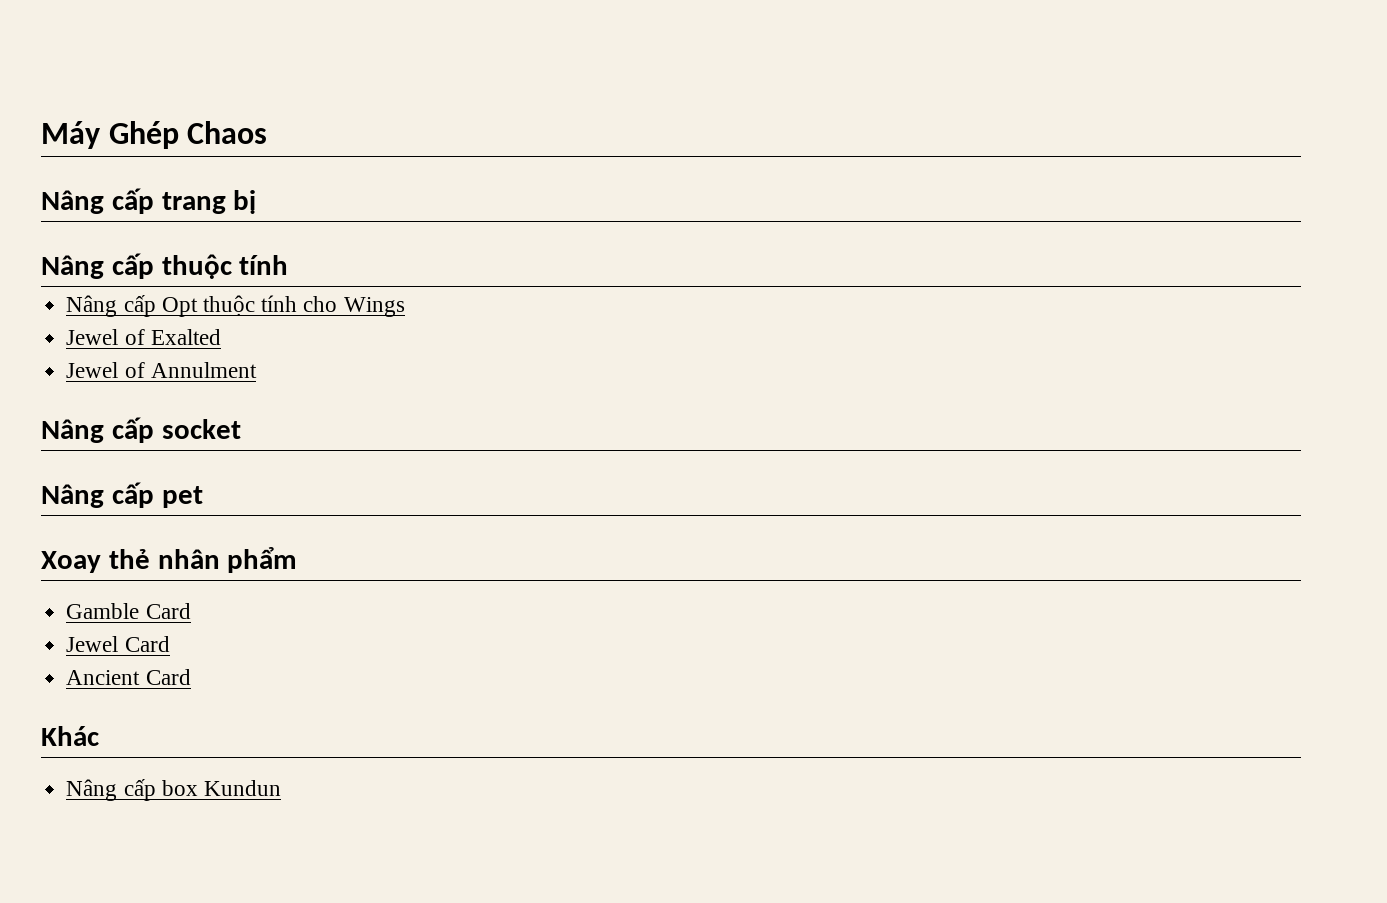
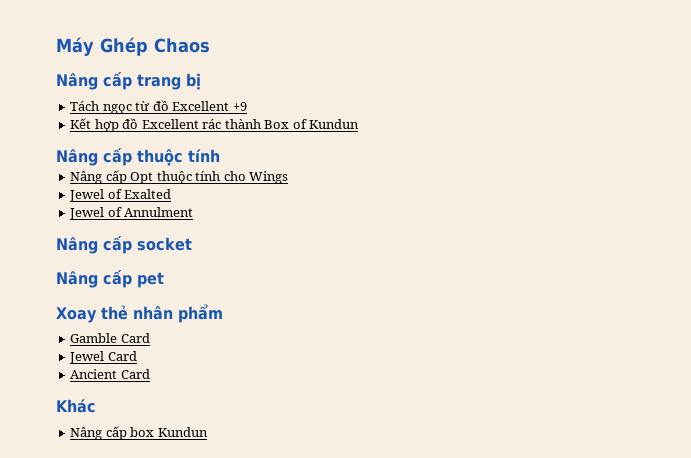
+ Tách ngọc từ đồ Excellent +9
+ Kết hợp đồ Excellent rác thành Box of Kundun

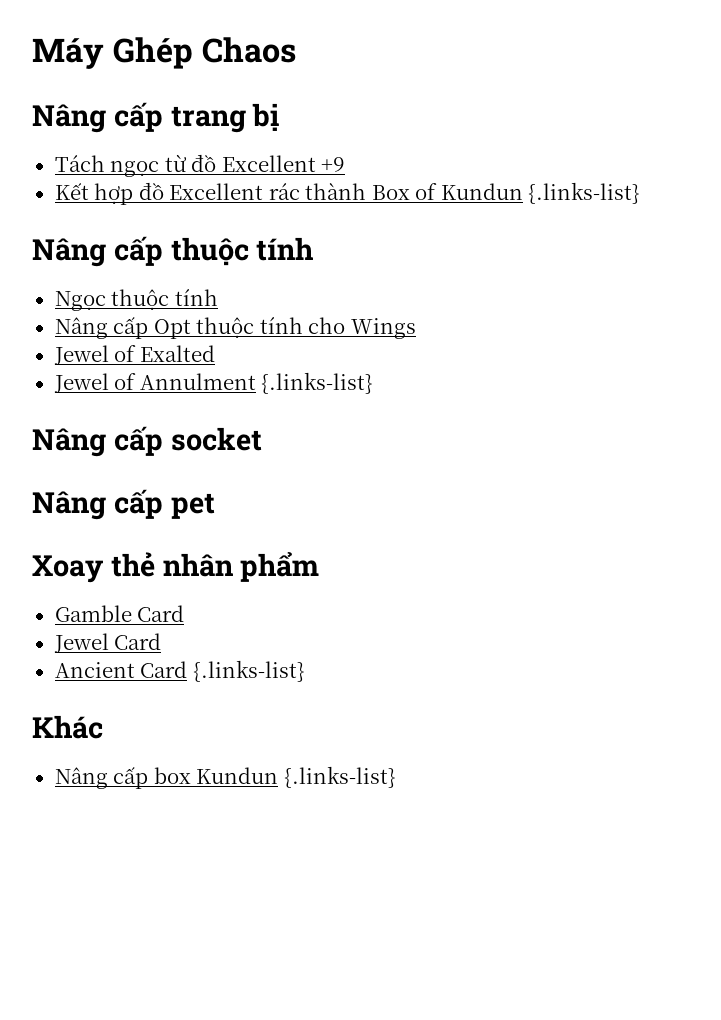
- Kết hợp đồ Excellent rác thành Box of Kundun
+ Kết hợp đồ Excellent rác thành Box of Kundun {.links-list}
+ Ngọc thuộc tính
- Jewel of Annulment
+ Jewel of Annulment {.links-list}
- Ancient Card
+ Ancient Card {.links-list}
- Nâng cấp box Kundun
+ Nâng cấp box Kundun {.links-list}

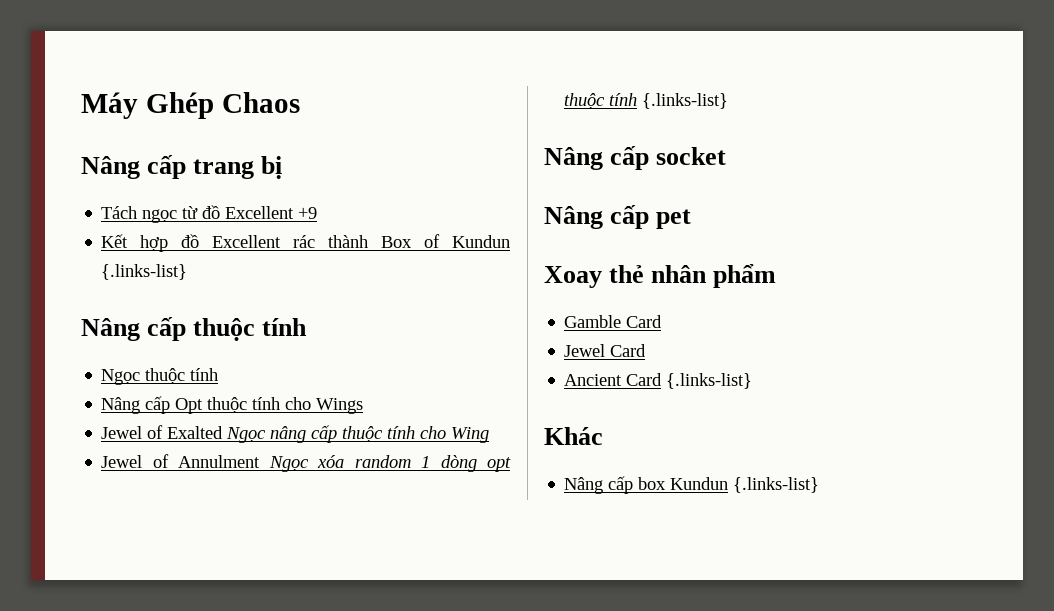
- Jewel of Exalted
- Jewel of Annulment {.links-list}
+ Jewel of Exalted Ngọc nâng cấp thuộc tính cho Wing
+ Jewel of Annulment Ngọc xóa random 1 dòng opt thuộc tính {.links-list}

